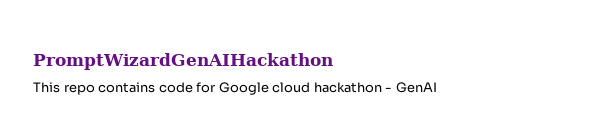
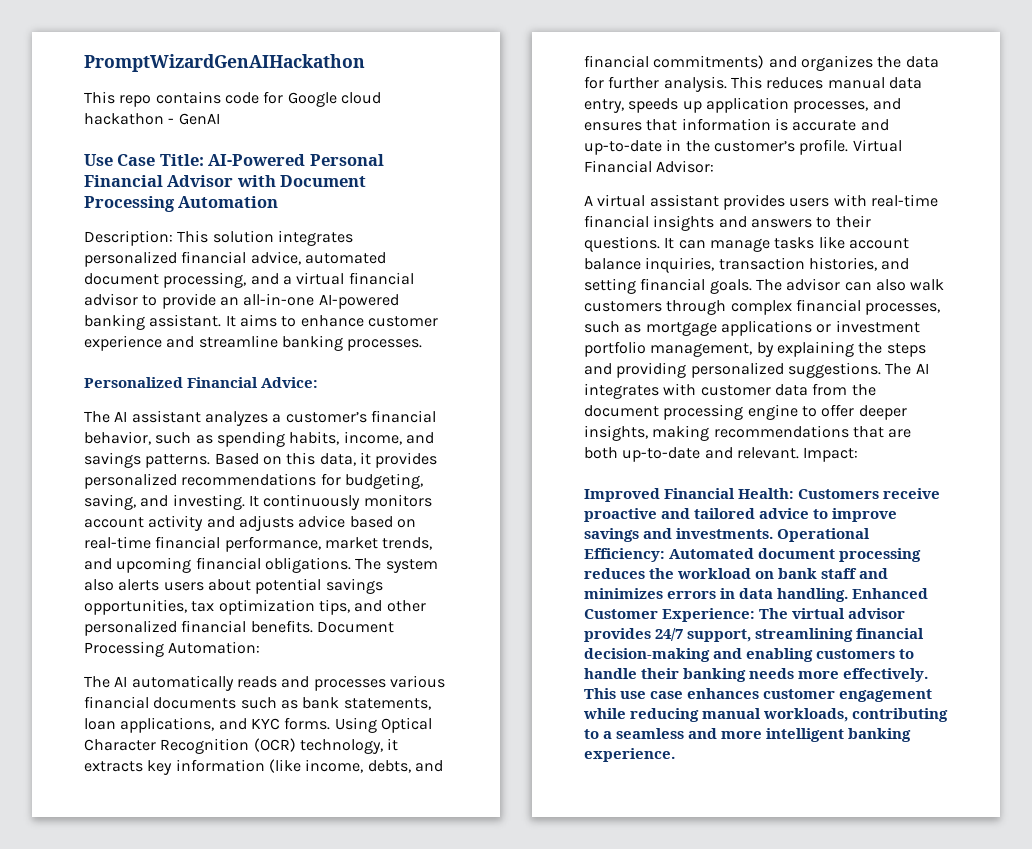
+ Use Case Title: AI-Powered Personal Financial Advisor with Document Processing Automation
+ Description: This solution integrates personalized financial advice, automated document processing, and a virtual financial advisor to provide an all-in-one AI-powered banking assistant. It aims to enhance customer experience and streamline banking processes.
+ Personalized Financial Advice:
+ The AI assistant analyzes a customer’s financial behavior, such as spending habits, income, and savings patterns. Based on this data, it provides personalized recommendations for budgeting, saving, and investing. It continuously monitors account activity and adjusts advice based on real-time financial performance, market trends, and upcoming financial obligations. The system also alerts users about potential savings opportunities, tax optimization tips, and other personalized financial benefits. Document Processing Automation:
+ The AI automatically reads and processes various financial documents such as bank statements, loan applications, and KYC forms. Using Optical Character Recognition (OCR) technology, it extracts key information (like income, debts, and financial commitments) and organizes the data for further analysis. This reduces manual data entry, speeds up application processes, and ensures that information is accurate and up-to-date in the customer’s profile. Virtual Financial Advisor:
+ A virtual assistant provides users with real-time financial insights and answers to their questions. It can manage tasks like account balance inquiries, transaction histories, and setting financial goals. The advisor can also walk customers through complex financial processes, such as mortgage applications or investment portfolio management, by explaining the steps and providing personalized suggestions. The AI integrates with customer data from the document processing engine to offer deeper insights, making recommendations that are both up-to-date and relevant. Impact:
+ Improved Financial Health: Customers receive proactive and tailored advice to improve savings and investments. Operational Efficiency: Automated document processing reduces the workload on bank staff and minimizes errors in data handling. Enhanced Customer Experience: The virtual advisor provides 24/7 support, streamlining financial decision-making and enabling customers to handle their banking needs more effectively. This use case enhances customer engagement while reducing manual workloads, contributing to a seamless and more intelligent banking experience.

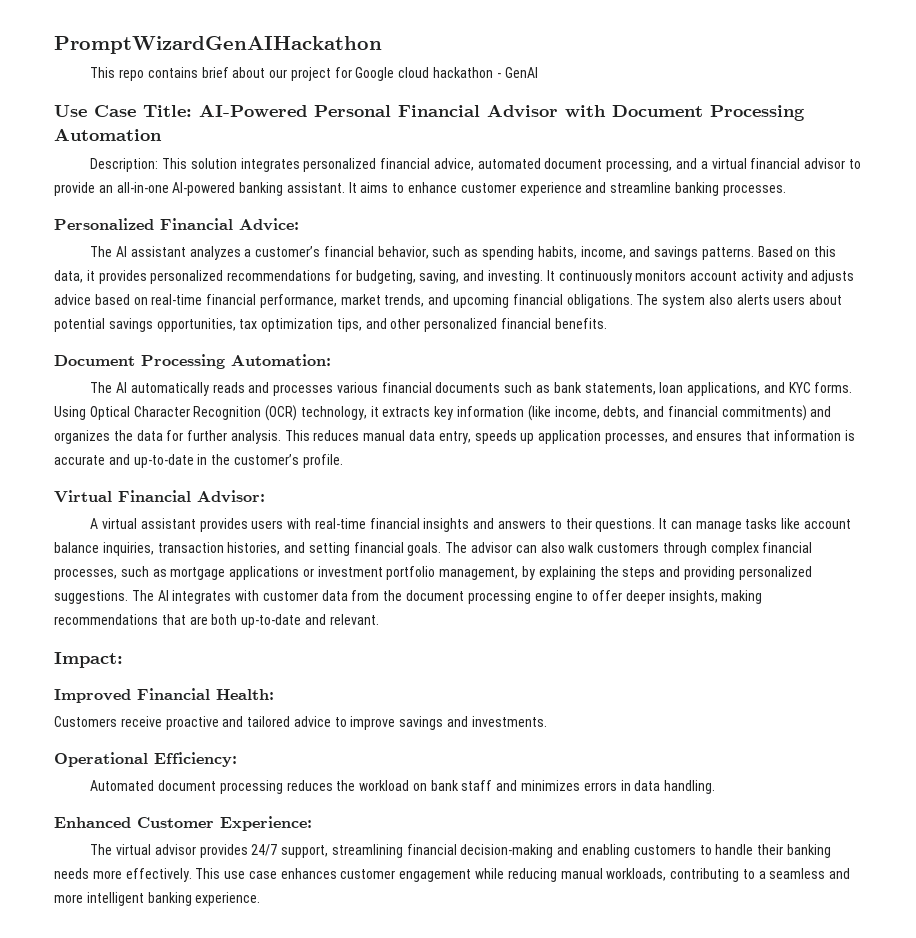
- This repo contains code for Google cloud hackathon - GenAI
+ This repo contains brief about our project for Google cloud hackathon - GenAI
- The system also alerts users about potential savings opportunities, tax optimization tips, and other personalized financial benefits. Document Processing Automation:
+ The system also alerts users about potential savings opportunities, tax optimization tips, and other personalized financial benefits.
+ Document Processing Automation:
- This reduces manual data entry, speeds up application processes, and ensures that information is accurate and up-to-date in the customer’s profile. Virtual Financial Advisor:
+ This reduces manual data entry, speeds up application processes, and ensures that information is accurate and up-to-date in the customer’s profile.
+ Virtual Financial Advisor:
- The AI integrates with customer data from the document processing engine to offer deeper insights, making recommendations that are both up-to-date and relevant. Impact:
+ The AI integrates with customer data from the document processing engine to offer deeper insights, making recommendations that are both up-to-date and relevant.
+ Impact:
- Improved Financial Health: Customers receive proactive and tailored advice to improve savings and investments. Operational Efficiency: Automated document processing reduces the workload on bank staff and minimizes errors in data handling. Enhanced Customer Experience: The virtual advisor provides 24/7 support, streamlining financial decision-making and enabling customers to handle their banking needs more effectively.
+ Improved Financial Health:
+ Customers receive proactive and tailored advice to improve savings and investments.
+ Operational Efficiency:
+ Automated document processing reduces the workload on bank staff and minimizes errors in data handling.
+ Enhanced Customer Experience:
+ The virtual advisor provides 24/7 support, streamlining financial decision-making and enabling customers to handle their banking needs more effectively.

